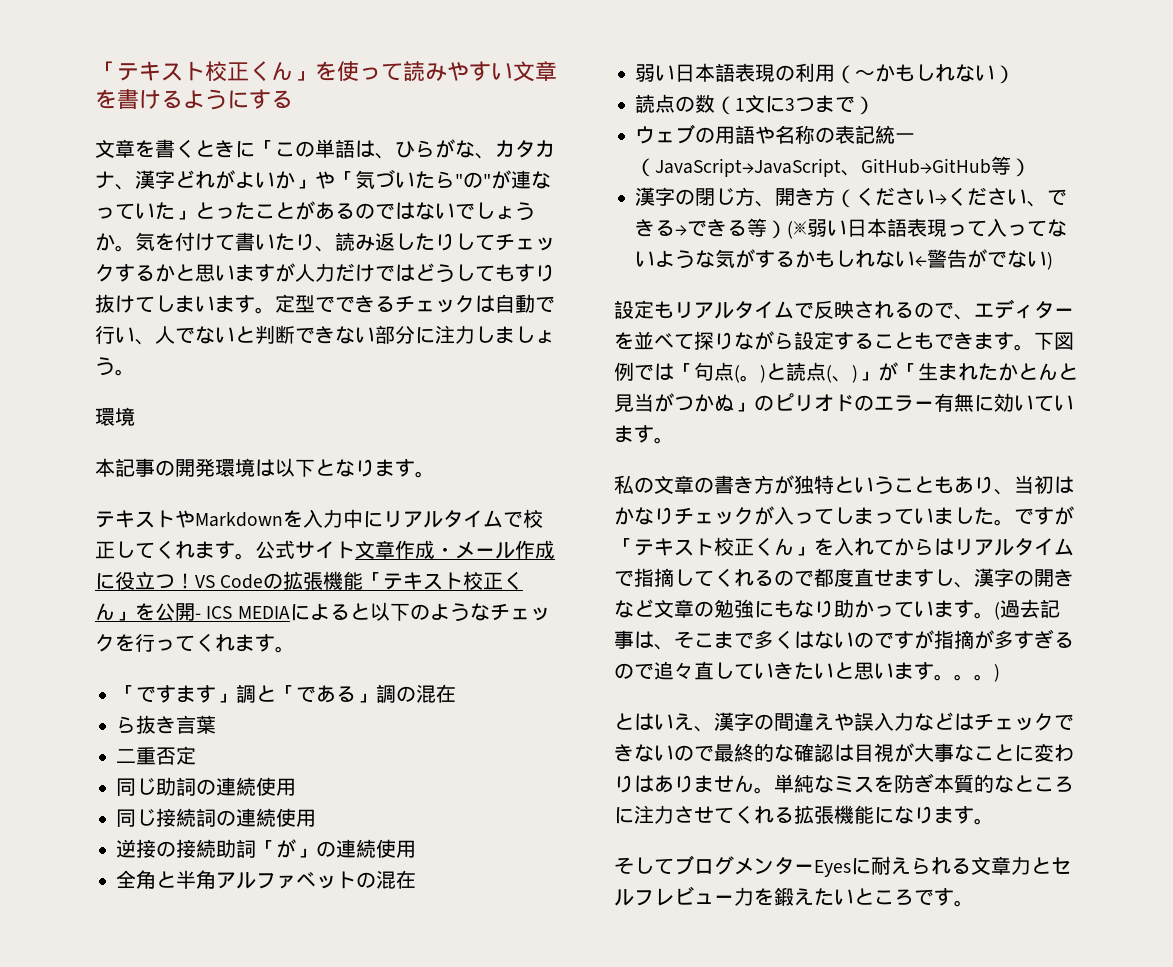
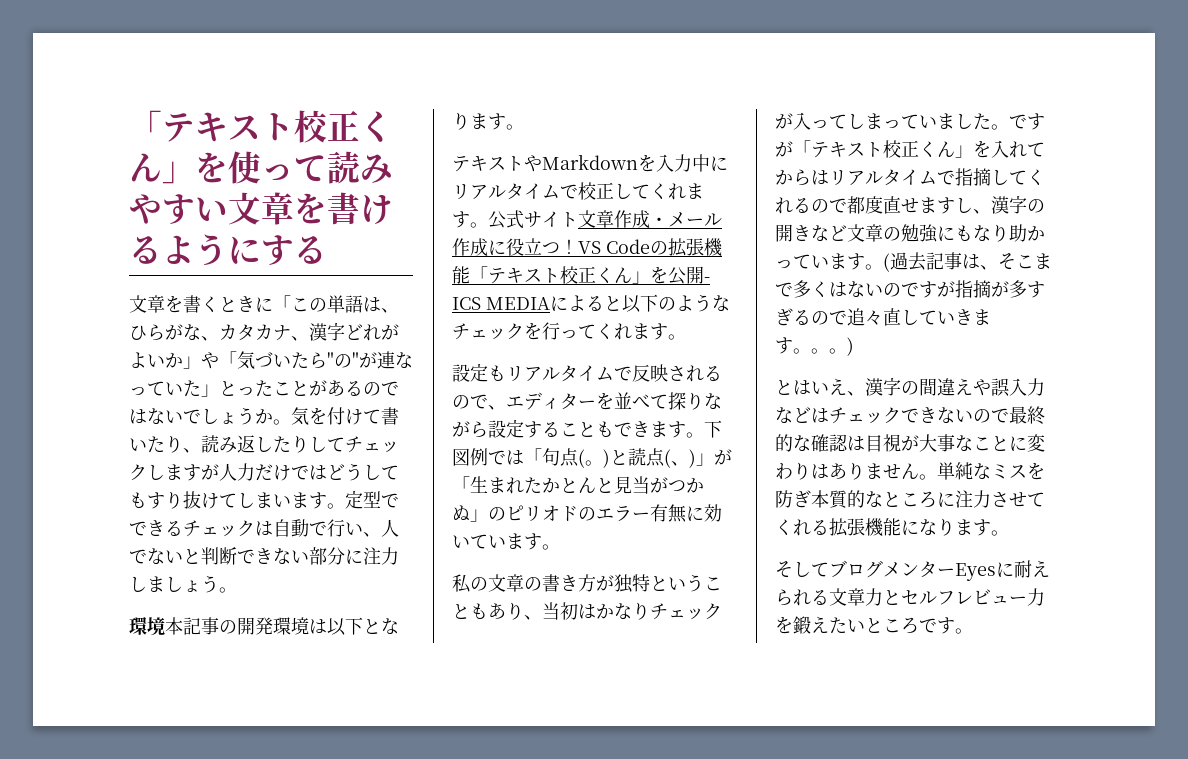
- 気を付けて書いたり、読み返したりしてチェックするかと思いますが人力だけではどうしてもすり抜けてしまいます。
+ 気を付けて書いたり、読み返したりしてチェックしますが人力だけではどうしてもすり抜けてしまいます。
  定型でできるチェックは自動で行い、人でないと判断できない部分に注力しましょう。
- 環境
- 本記事の開発環境は以下となります。
+ 環境本記事の開発環境は以下となります。
- 「ですます」調と「である」調の混在
- ら抜き言葉
- 二重否定
- 同じ助詞の連続使用
- 同じ接続詞の連続使用
- 逆接の接続助詞「が」の連続使用
- 全角と半角アルファベットの混在
- 弱い日本語表現の利用（〜かもしれない）
- 読点の数（1文に3つまで）
- ウェブの用語や名称の表記統一（JavaScript→JavaScript、GitHub→GitHub等）
- 漢字の閉じ方、開き方（ください→ください、できる→できる等）(※弱い日本語表現って入ってないような気がするかもしれない←警告がでない)
- (過去記事は、そこまで多くはないのですが指摘が多すぎるので追々直していきたいと思います。
+ (過去記事は、そこまで多くはないのですが指摘が多すぎるので追々直していきます。

